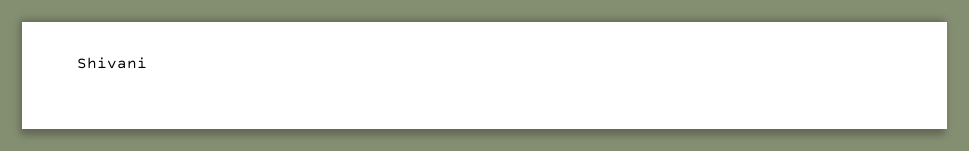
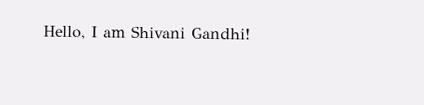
- Shivani
+ Hello, I am Shivani Gandhi!

